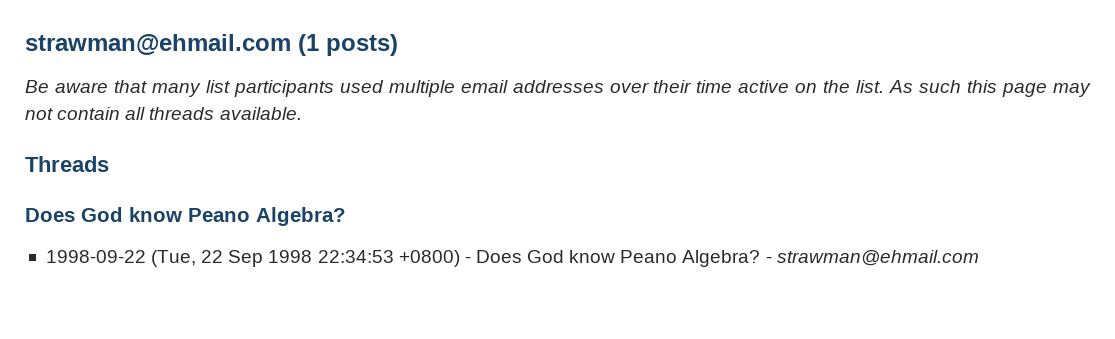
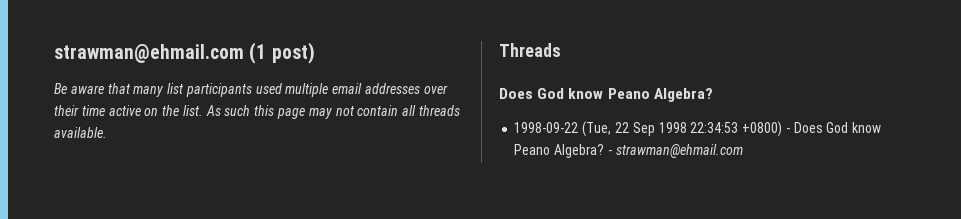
- strawman@ehmail.com (1 posts)
+ strawman@ehmail.com (1 post)

